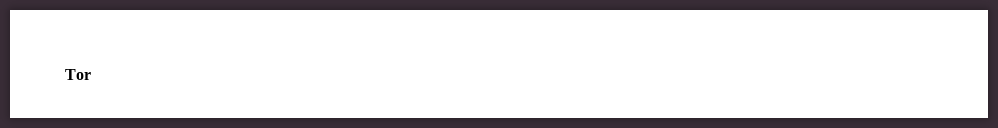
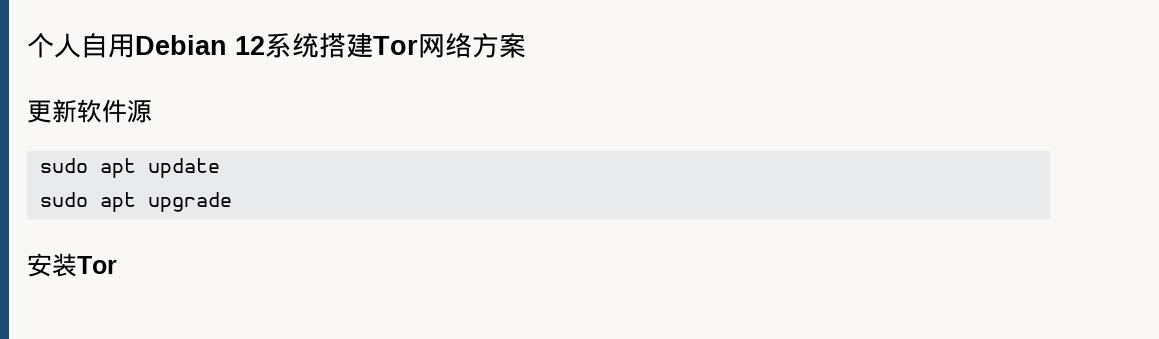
- Tor
+ 个人自用Debian 12系统搭建Tor网络方案
+ 更新软件源
+ sudo apt update
+ sudo apt upgrade
+ 安装Tor

